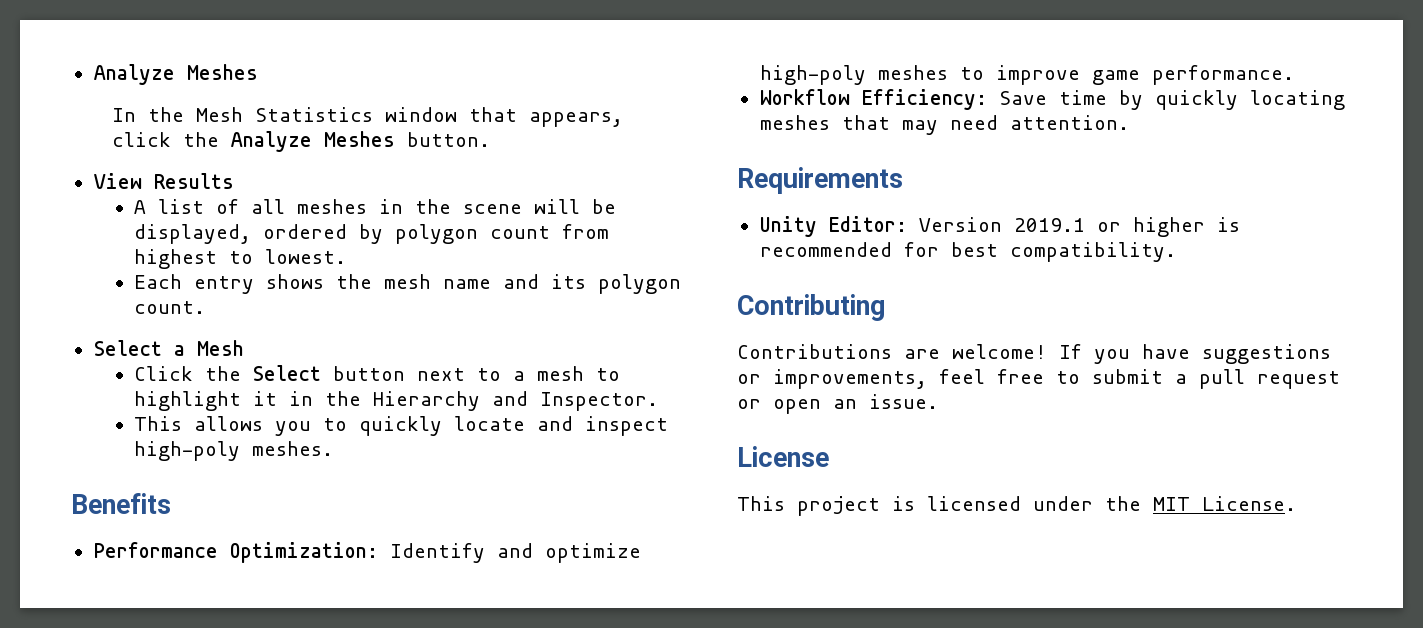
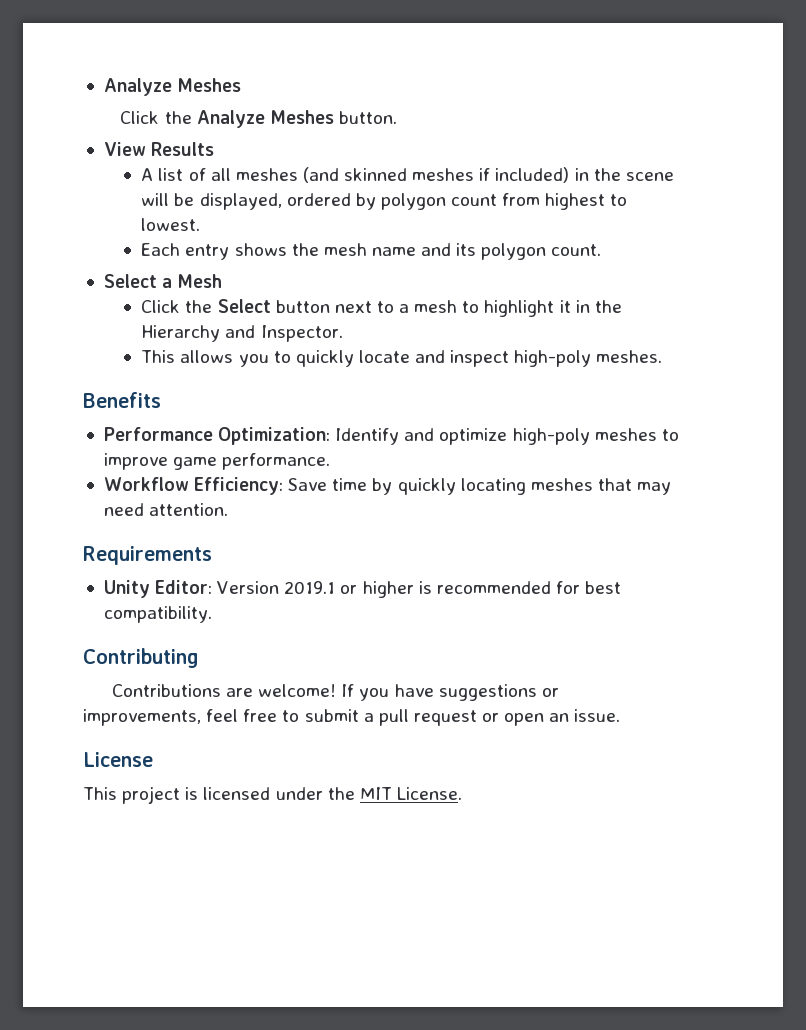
- In the Mesh Statistics window that appears, click the Analyze Meshes button.
+ Click the Analyze Meshes button.
- A list of all meshes in the scene will be displayed, ordered by polygon count from highest to lowest.
+ A list of all meshes (and skinned meshes if included) in the scene will be displayed, ordered by polygon count from highest to lowest.

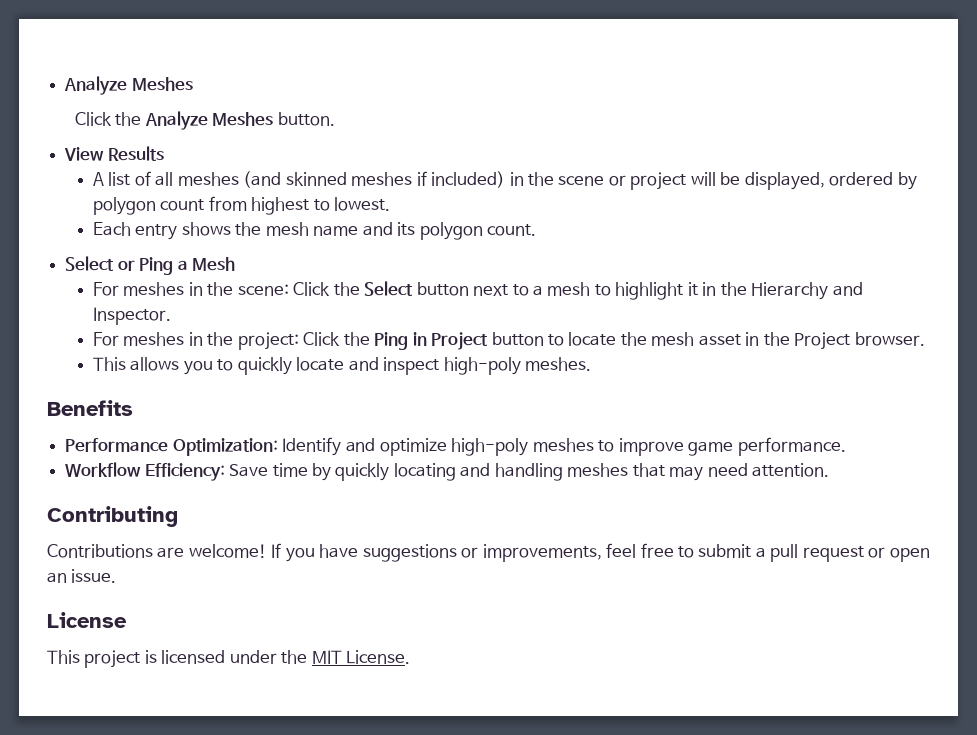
- A list of all meshes (and skinned meshes if included) in the scene will be displayed, ordered by polygon count from highest to lowest.
+ A list of all meshes (and skinned meshes if included) in the scene or project will be displayed, ordered by polygon count from highest to lowest.
- Select a Mesh
+ Select or Ping a Mesh
- Click the Select button next to a mesh to highlight it in the Hierarchy and Inspector.
+ For meshes in the scene: Click the Select button next to a mesh to highlight it in the Hierarchy and Inspector.
+ For meshes in the project: Click the Ping in Project button to locate the mesh asset in the Project browser.
- Workflow Efficiency: Save time by quickly locating meshes that may need attention.
+ Workflow Efficiency: Save time by quickly locating and handling meshes that may need attention.
- Requirements
- Unity Editor: Version 2019.1 or higher is recommended for best compatibility.

